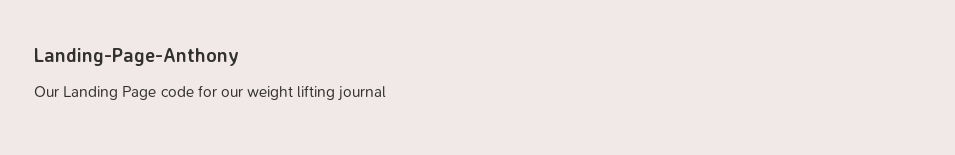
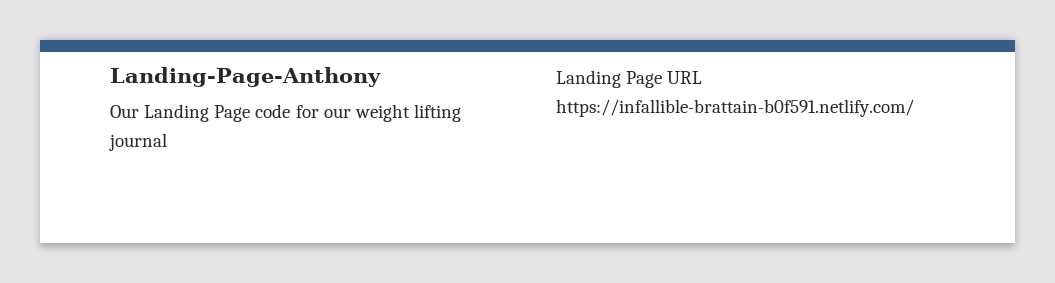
+ Landing Page URL https://infallible-brattain-b0f591.netlify.com/

